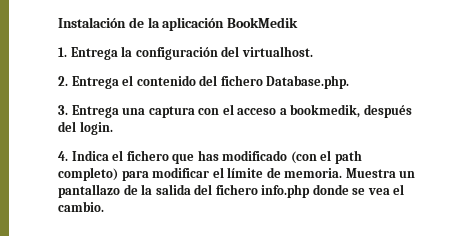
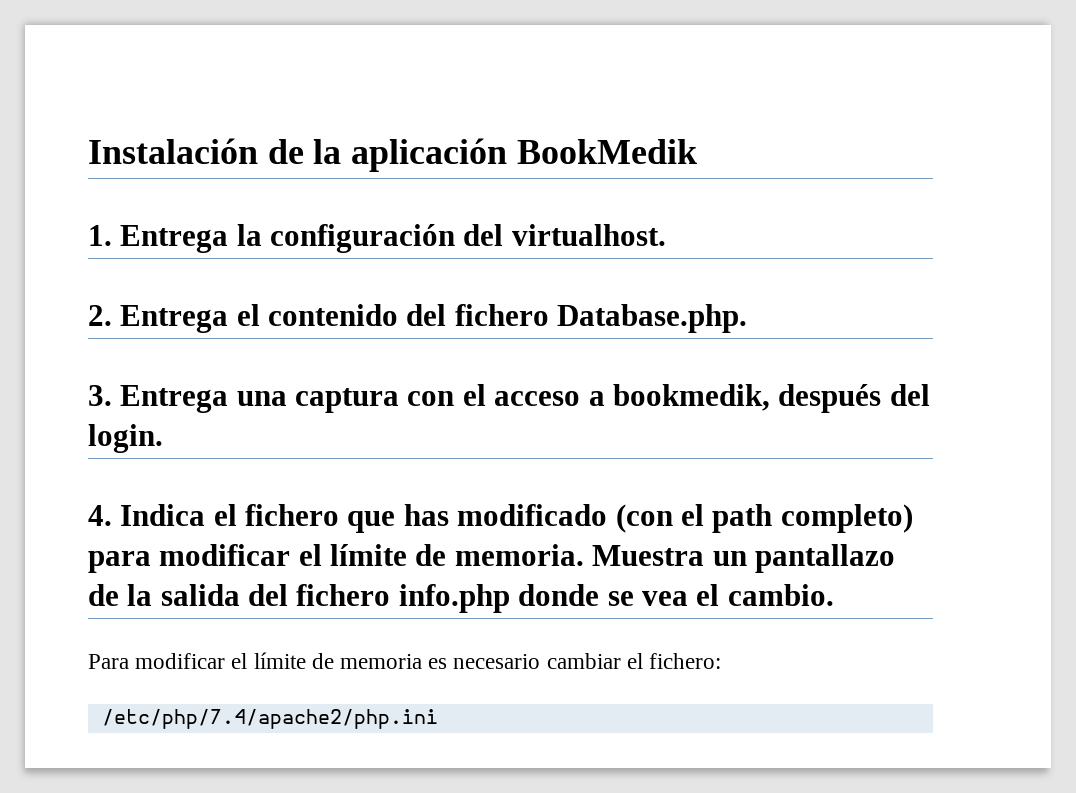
+ Para modificar el límite de memoria es necesario cambiar el fichero:
+ /etc/php/7.4/apache2/php.ini

